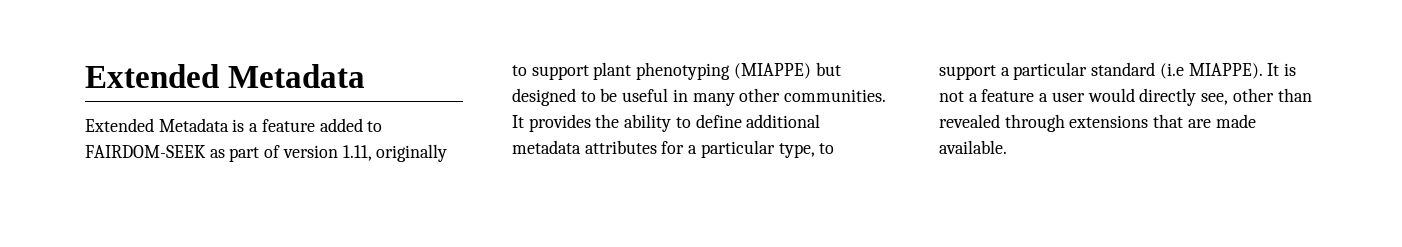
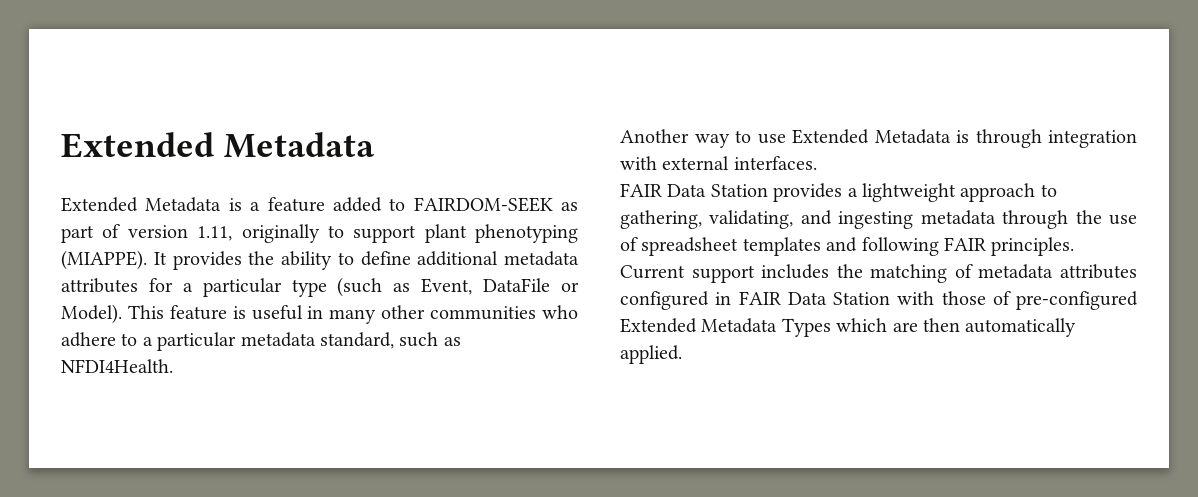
- Extended Metadata is a feature added to FAIRDOM-SEEK as part of version 1.11, originally to support plant phenotyping (MIAPPE) but designed to be useful in many other communities.
+ Extended Metadata is a feature added to FAIRDOM-SEEK as part of version 1.11, originally to support plant phenotyping (MIAPPE).
- It provides the ability to define additional metadata attributes for a particular type, to support a particular standard (i.e MIAPPE). It is not a feature a user would directly see, other than revealed through extensions that are made available.
+ It provides the ability to define additional metadata attributes for a particular type (such as Event, DataFile or Model). This feature is useful in many other communities who adhere to a particular metadata standard, such as NFDI4Health.
+ Another way to use Extended Metadata is through integration with external interfaces.
+ FAIR Data Station provides a lightweight approach to gathering, validating, and ingesting metadata through the use of spreadsheet templates and following FAIR principles. Current support includes the matching of metadata attributes configured in FAIR Data Station with those of pre-configured Extended Metadata Types which are then automatically applied.

